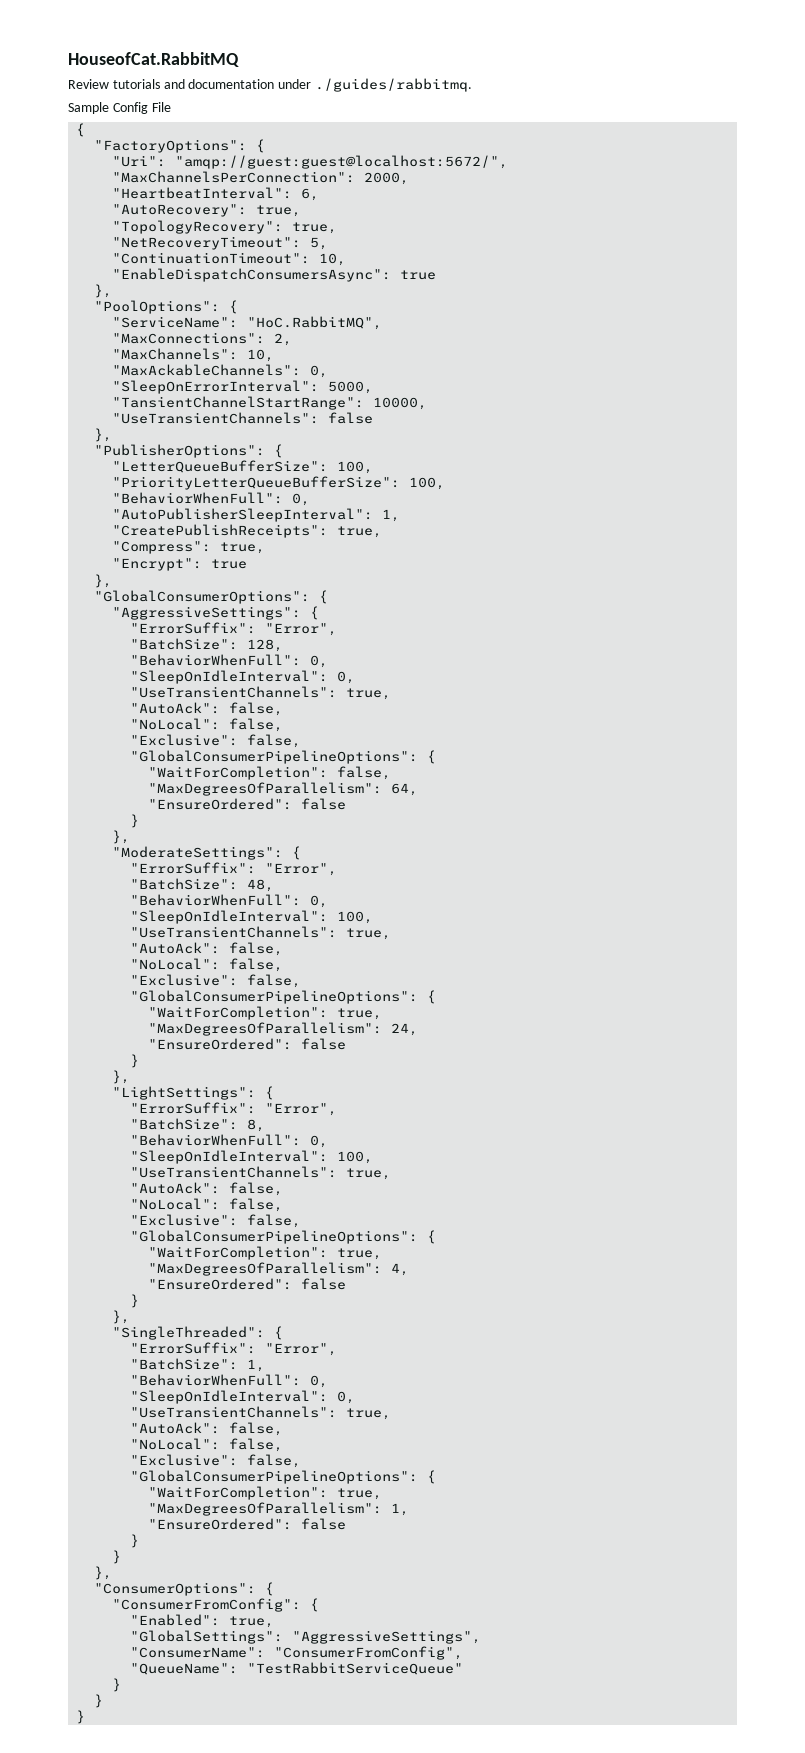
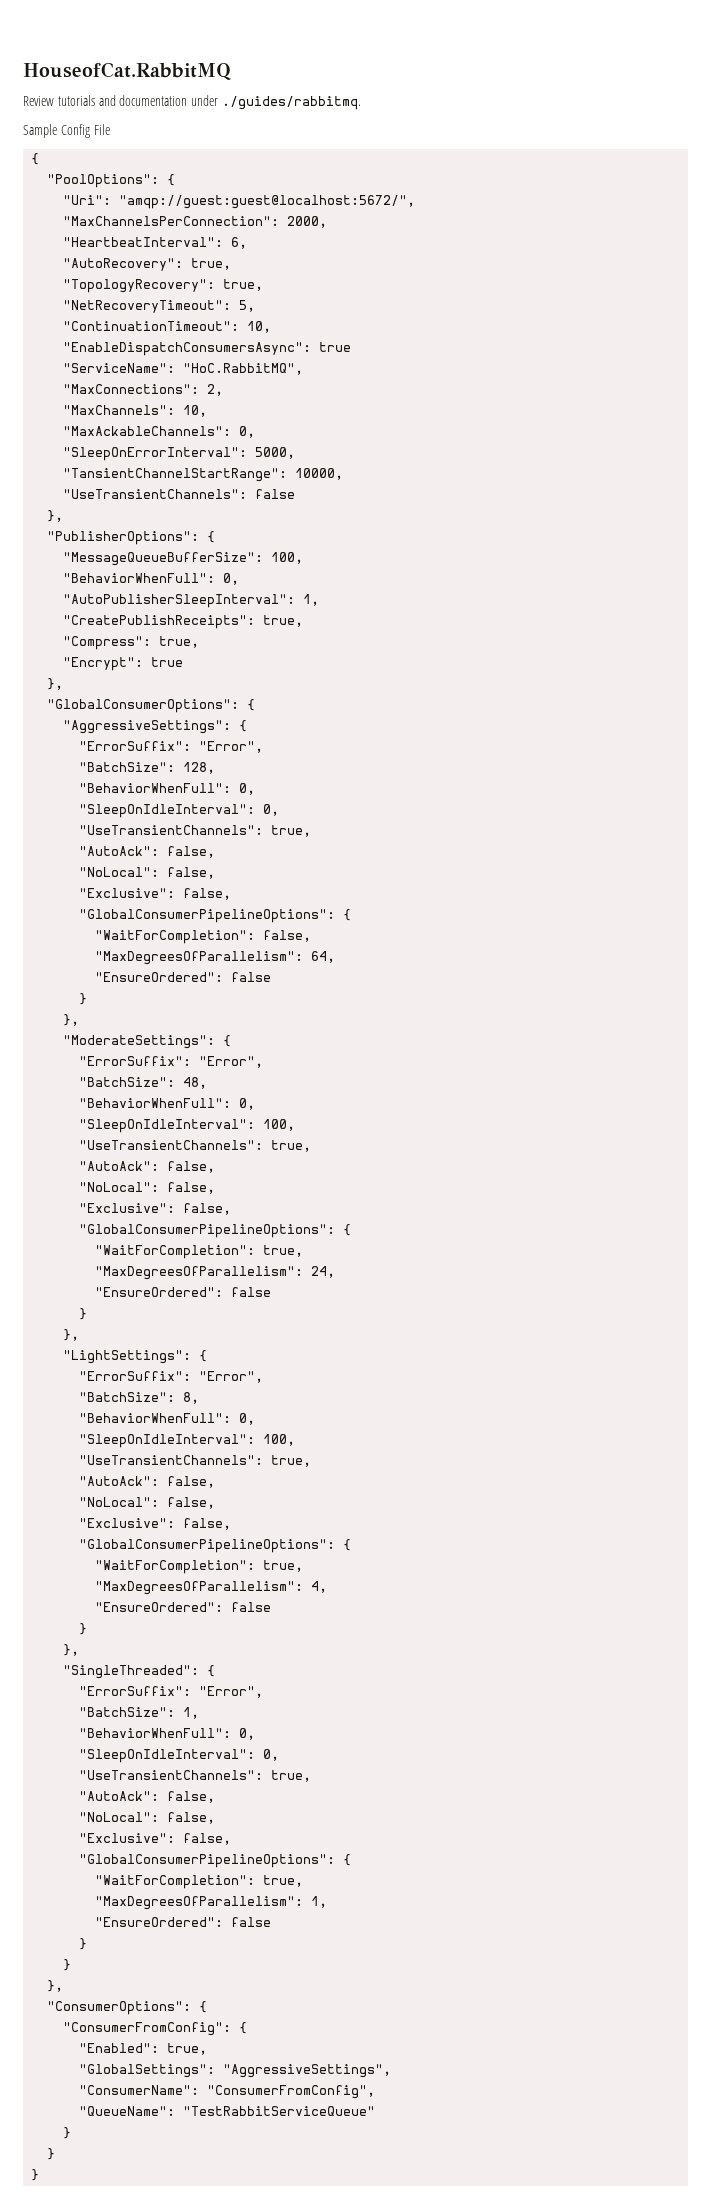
- "FactoryOptions": {
+ "PoolOptions": {
  "EnableDispatchConsumersAsync": true
- },
- "PoolOptions": {
- "LetterQueueBufferSize": 100,
- "PriorityLetterQueueBufferSize": 100,
+ "MessageQueueBufferSize": 100,

